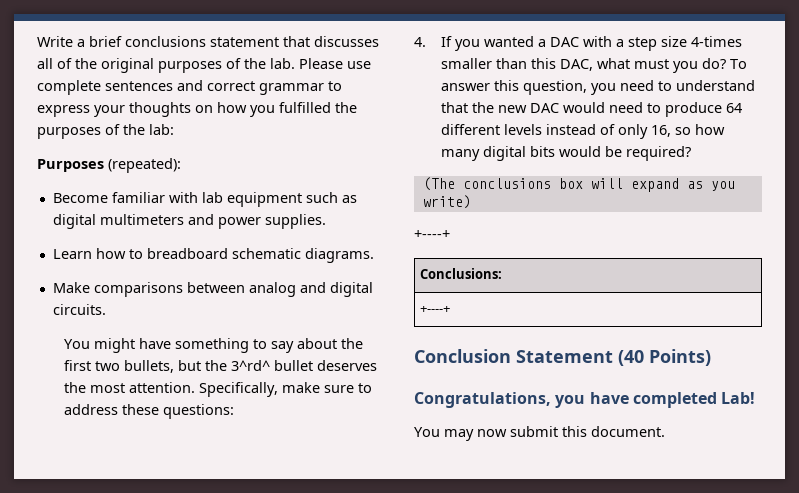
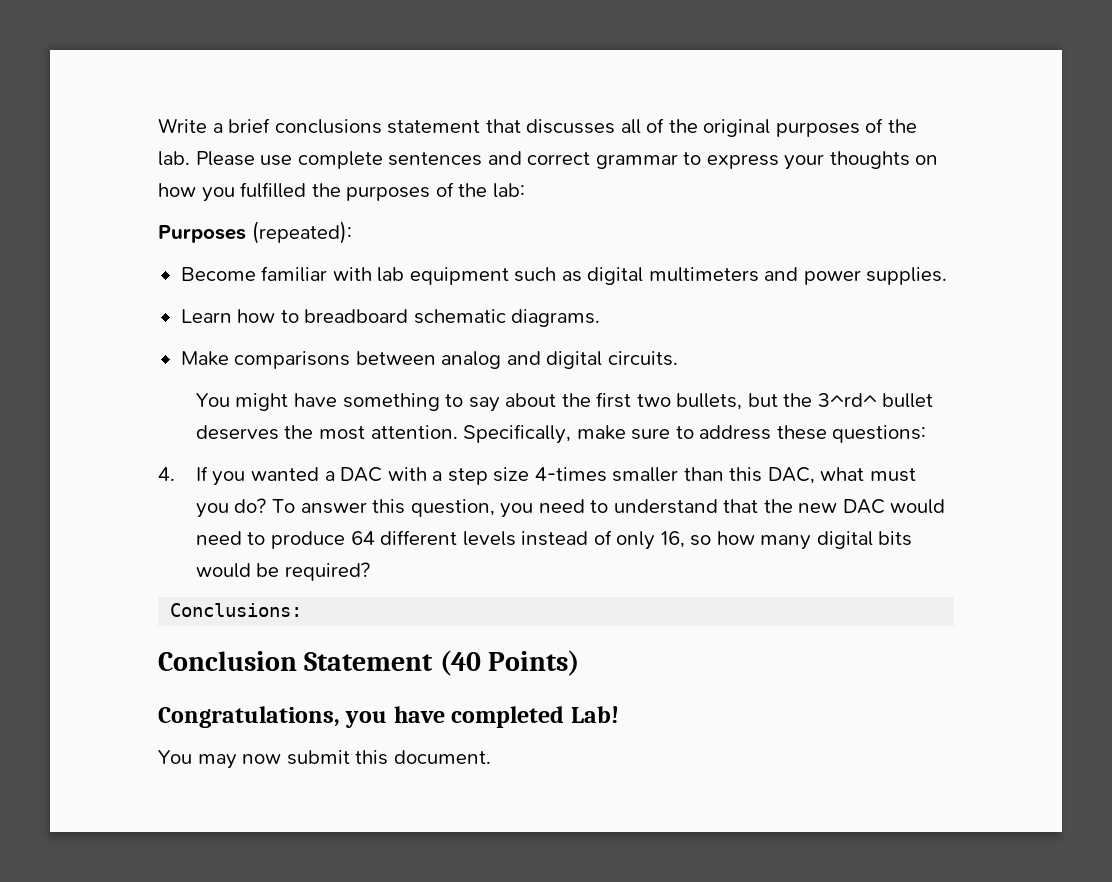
- (The conclusions box will expand as you write)
- +----+
  Conclusions:
- +----+

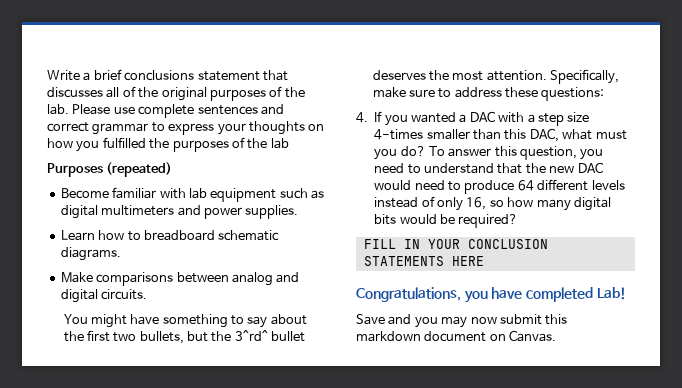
- Please use complete sentences and correct grammar to express your thoughts on how you fulfilled the purposes of the lab:
+ Please use complete sentences and correct grammar to express your thoughts on how you fulfilled the purposes of the lab
- Purposes (repeated):
+ Purposes (repeated)
- Conclusions:
- Conclusion Statement (40 Points)
+ FILL IN YOUR CONCLUSION STATEMENTS HERE
- You may now submit this document.
+ Save and you may now submit this markdown document on Canvas.

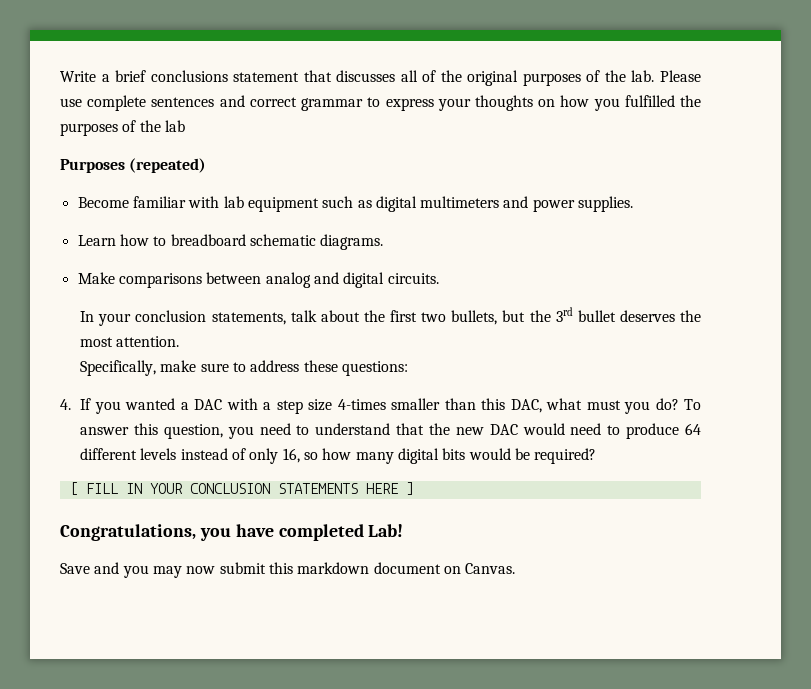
- You might have something to say about the first two bullets, but the 3^rd^ bullet deserves the most attention. Specifically, make sure to address these questions:
+ In your conclusion statements, talk about the first two bullets, but the 3rd bullet deserves the most attention.
+ Specifically, make sure to address these questions:
- FILL IN YOUR CONCLUSION STATEMENTS HERE
+ [ FILL IN YOUR CONCLUSION STATEMENTS HERE ]

